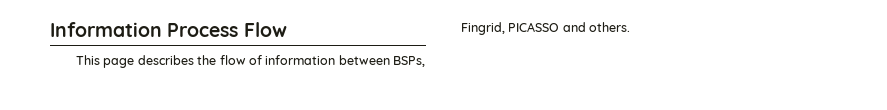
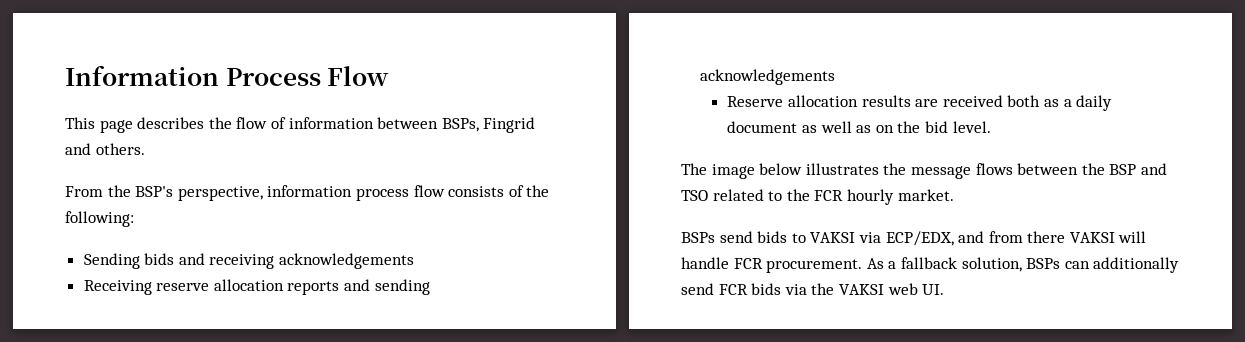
- This page describes the flow of information between BSPs, Fingrid, PICASSO and others.
+ This page describes the flow of information between BSPs, Fingrid and others.
+ From the BSP's perspective, information process flow consists of the following:
+ Sending bids and receiving acknowledgements
+ Receiving reserve allocation reports and sending acknowledgements
+ Reserve allocation results are received both as a daily document as well as on the bid level.
+ The image below illustrates the message flows between the BSP and TSO related to the FCR hourly market.
+ BSPs send bids to VAKSI via ECP/EDX, and from there VAKSI will handle FCR procurement. As a fallback solution, BSPs can additionally send FCR bids via the VAKSI web UI.

